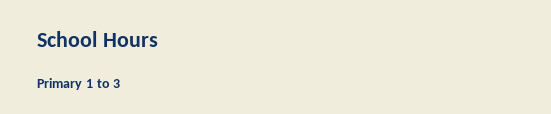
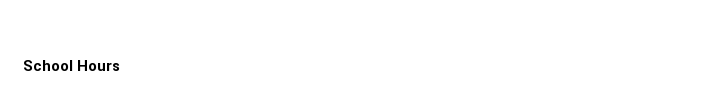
- Primary 1 to 3

